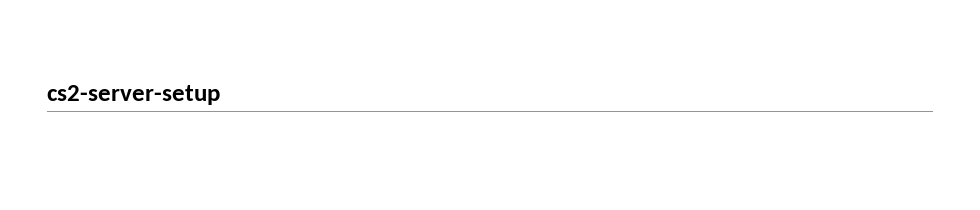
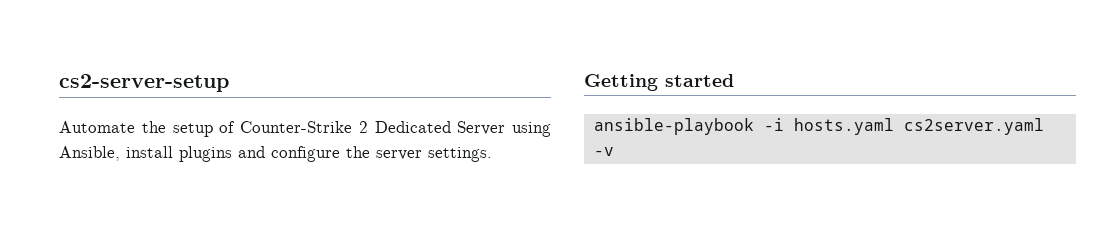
+ Automate the setup of Counter-Strike 2 Dedicated Server using Ansible, install plugins and configure the server settings.
+ Getting started
+ ansible-playbook -i hosts.yaml cs2server.yaml -v

